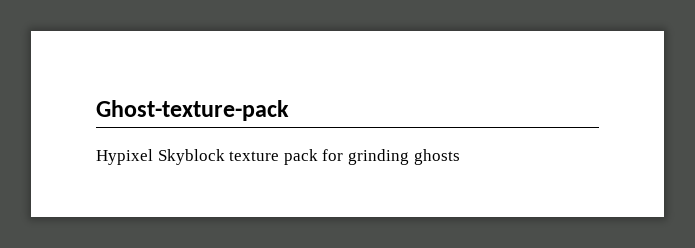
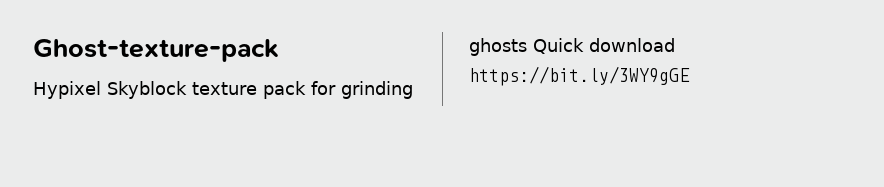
- Hypixel Skyblock texture pack for grinding ghosts
+ Hypixel Skyblock texture pack for grinding ghosts Quick download https://bit.ly/3WY9gGE

